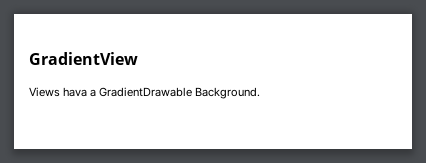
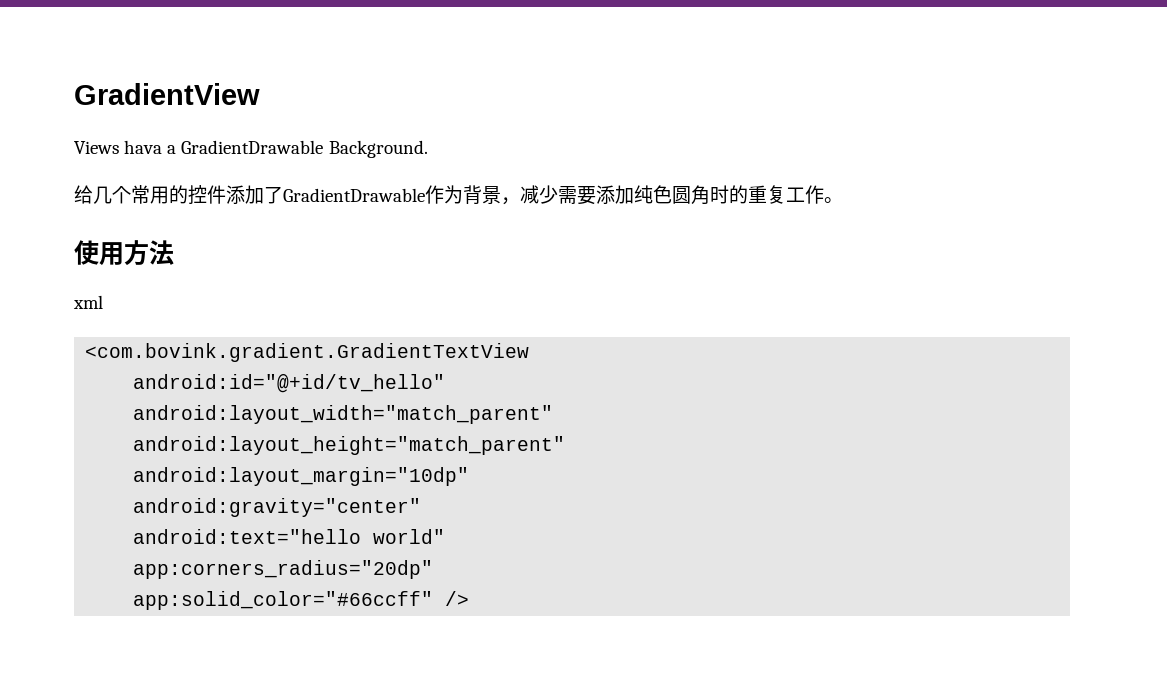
+ 给几个常用的控件添加了GradientDrawable作为背景，减少需要添加纯色圆角时的重复工作。
+ 使用方法
+ xml
+ <com.bovink.gradient.GradientTextView
+ android:id="@+id/tv_hello"
+ android:layout_width="match_parent"
+ android:layout_height="match_parent"
+ android:layout_margin="10dp"
+ android:gravity="center"
+ android:text="hello world"
+ app:corners_radius="20dp"
+ app:solid_color="#66ccff" />

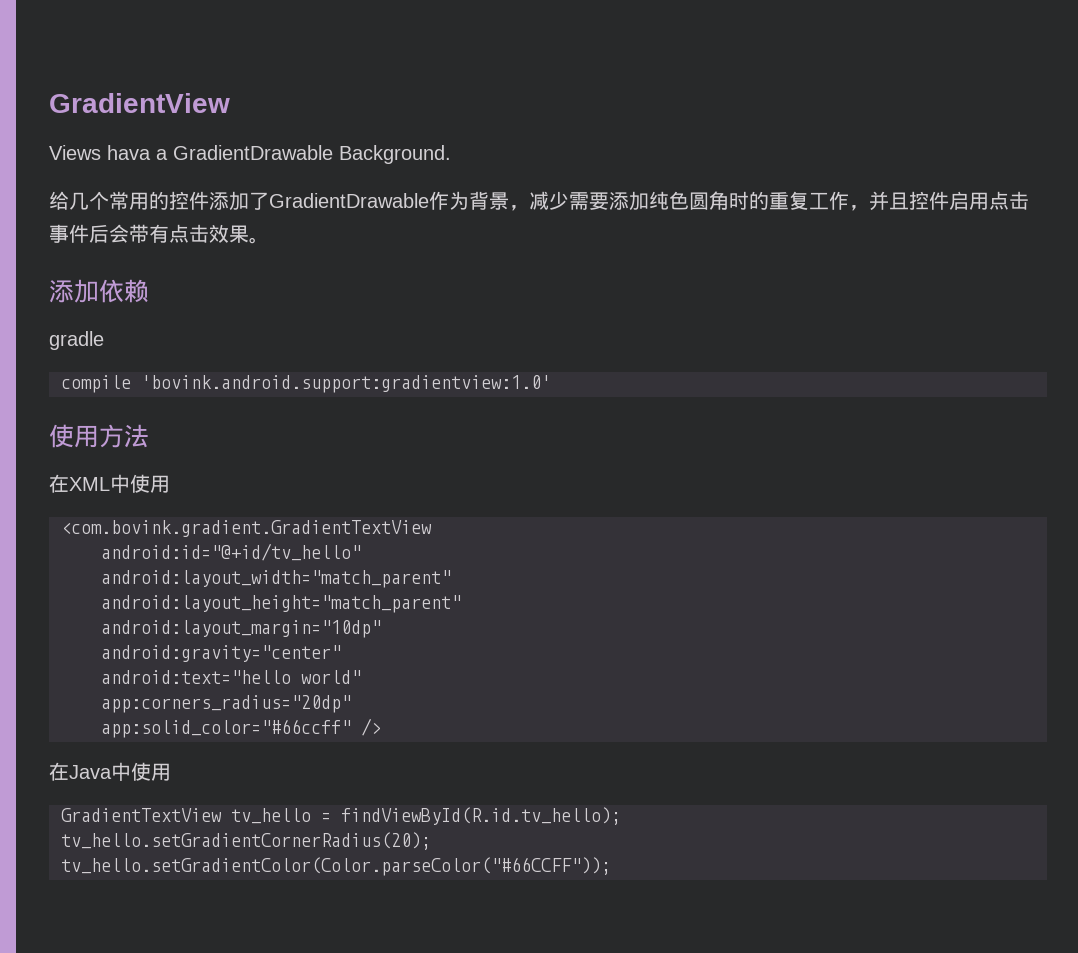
- 给几个常用的控件添加了GradientDrawable作为背景，减少需要添加纯色圆角时的重复工作。
+ 给几个常用的控件添加了GradientDrawable作为背景，减少需要添加纯色圆角时的重复工作，并且控件启用点击事件后会带有点击效果。
+ 添加依赖
+ gradle
+ compile 'bovink.android.support:gradientview:1.0'
- xml
+ 在XML中使用
+ 在Java中使用
+ GradientTextView tv_hello = findViewById(R.id.tv_hello);
+ tv_hello.setGradientCornerRadius(20);
+ tv_hello.setGradientColor(Color.parseColor("#66CCFF"));

